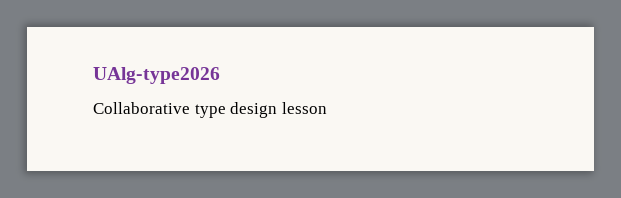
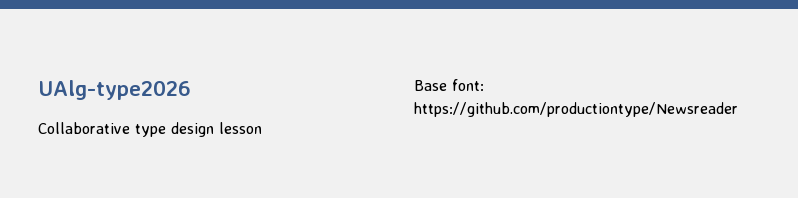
+ Base font: https://github.com/productiontype/Newsreader

